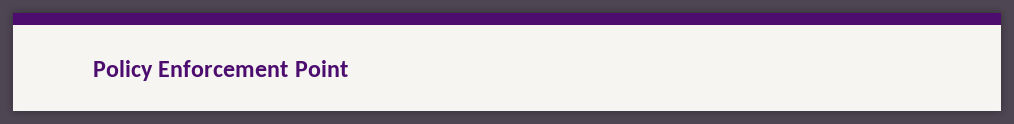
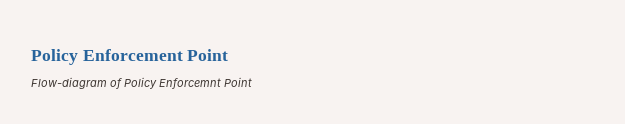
+ Flow-diagram of Policy Enforcemnt Point

